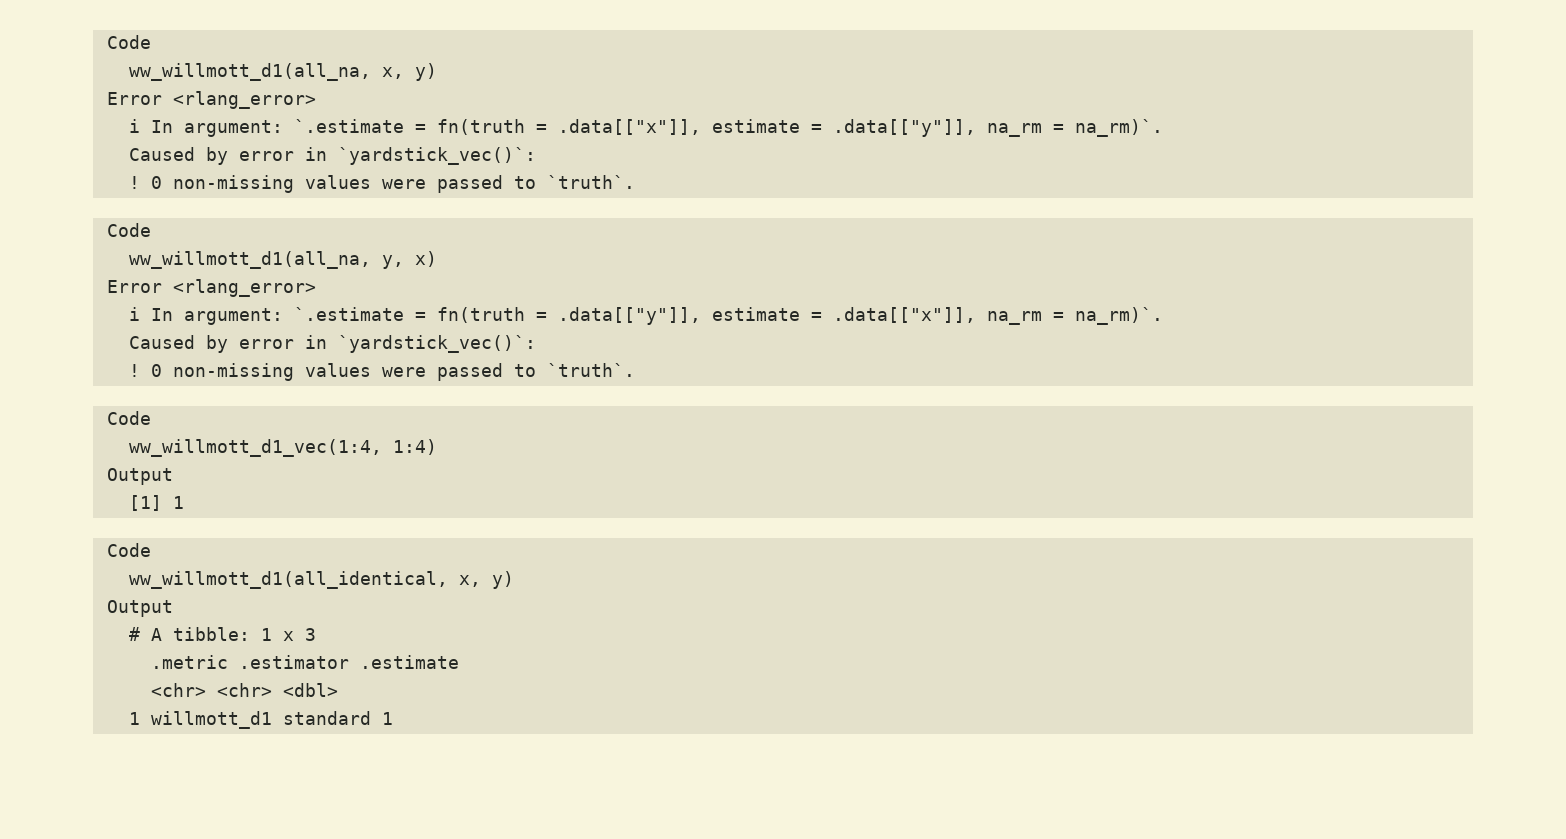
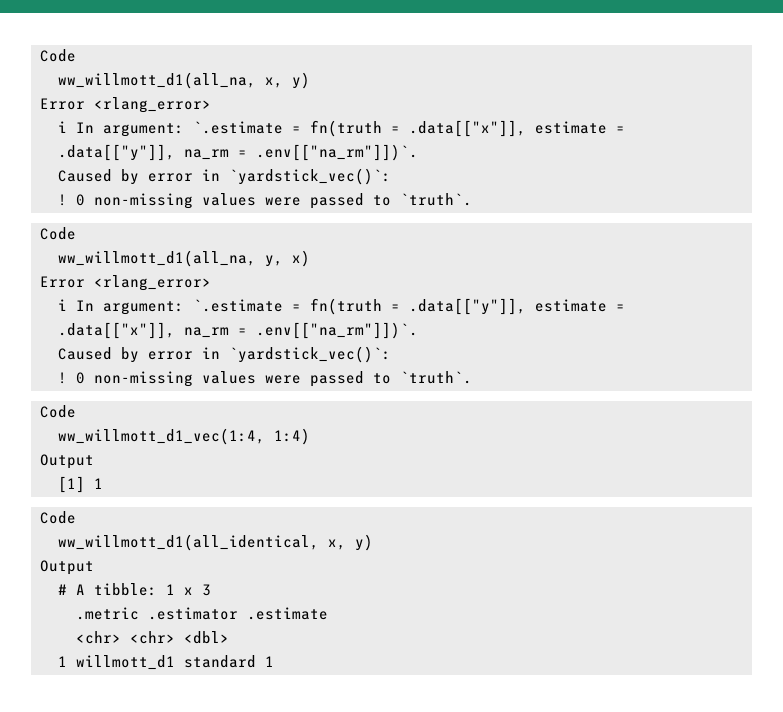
- i In argument: `.estimate = fn(truth = .data[["x"]], estimate = .data[["y"]], na_rm = na_rm)`.
+ i In argument: `.estimate = fn(truth = .data[["x"]], estimate = .data[["y"]], na_rm = .env[["na_rm"]])`.
- i In argument: `.estimate = fn(truth = .data[["y"]], estimate = .data[["x"]], na_rm = na_rm)`.
+ i In argument: `.estimate = fn(truth = .data[["y"]], estimate = .data[["x"]], na_rm = .env[["na_rm"]])`.

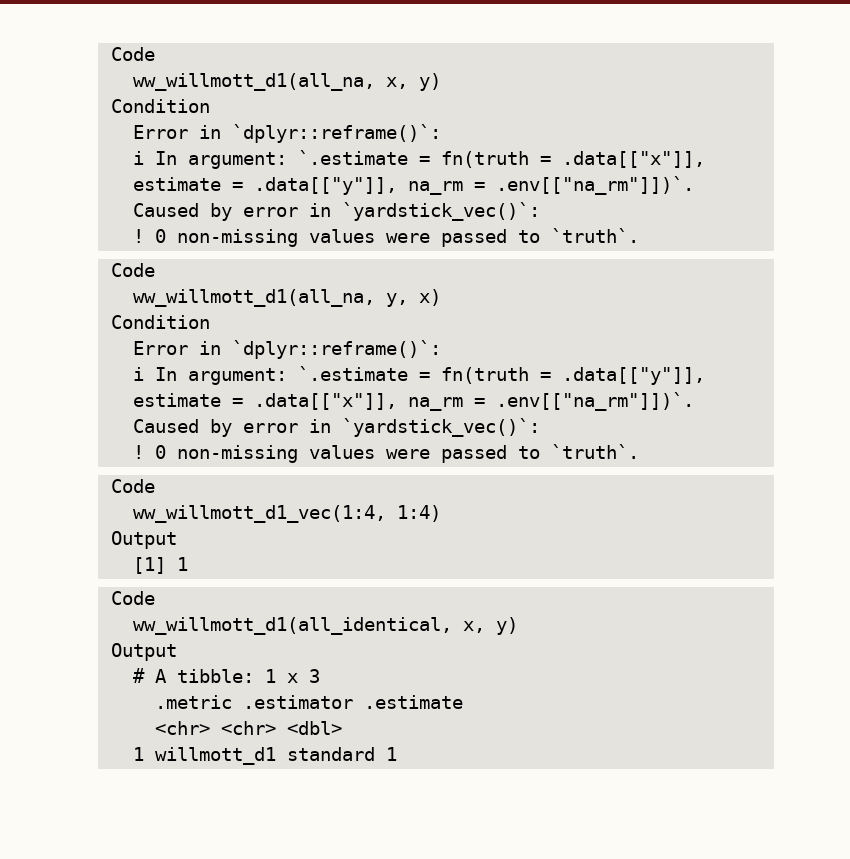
  ww_willmott_d1(all_na, x, y)
- Error <rlang_error>
+ Condition
+ Error in `dplyr::reframe()`:
  ww_willmott_d1(all_na, y, x)
- Error <rlang_error>
+ Condition
+ Error in `dplyr::reframe()`:

